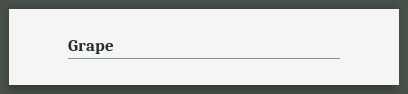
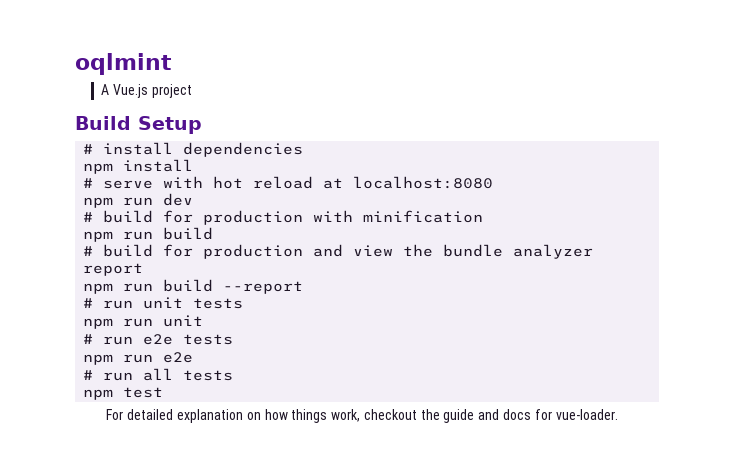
- Grape
+ oqlmint
+ A Vue.js project
+ Build Setup
+ # install dependencies
+ npm install
+ # serve with hot reload at localhost:8080
+ npm run dev
+ # build for production with minification
+ npm run build
+ # build for production and view the bundle analyzer report
+ npm run build --report
+ # run unit tests
+ npm run unit
+ # run e2e tests
+ npm run e2e
+ # run all tests
+ npm test
+ For detailed explanation on how things work, checkout the guide and docs for vue-loader.

